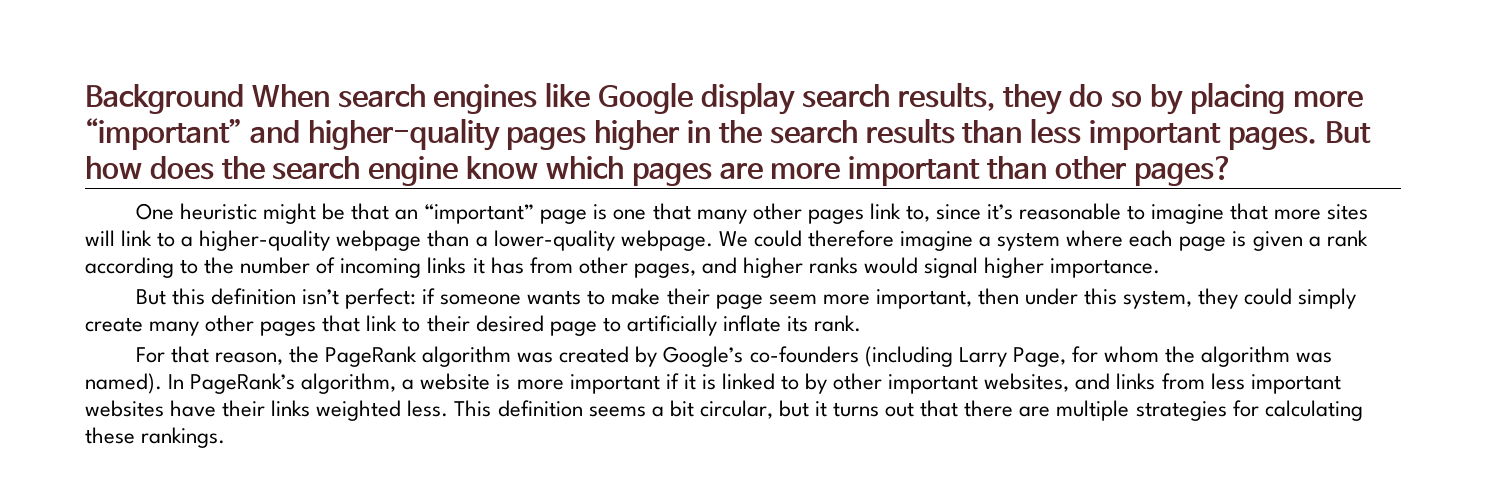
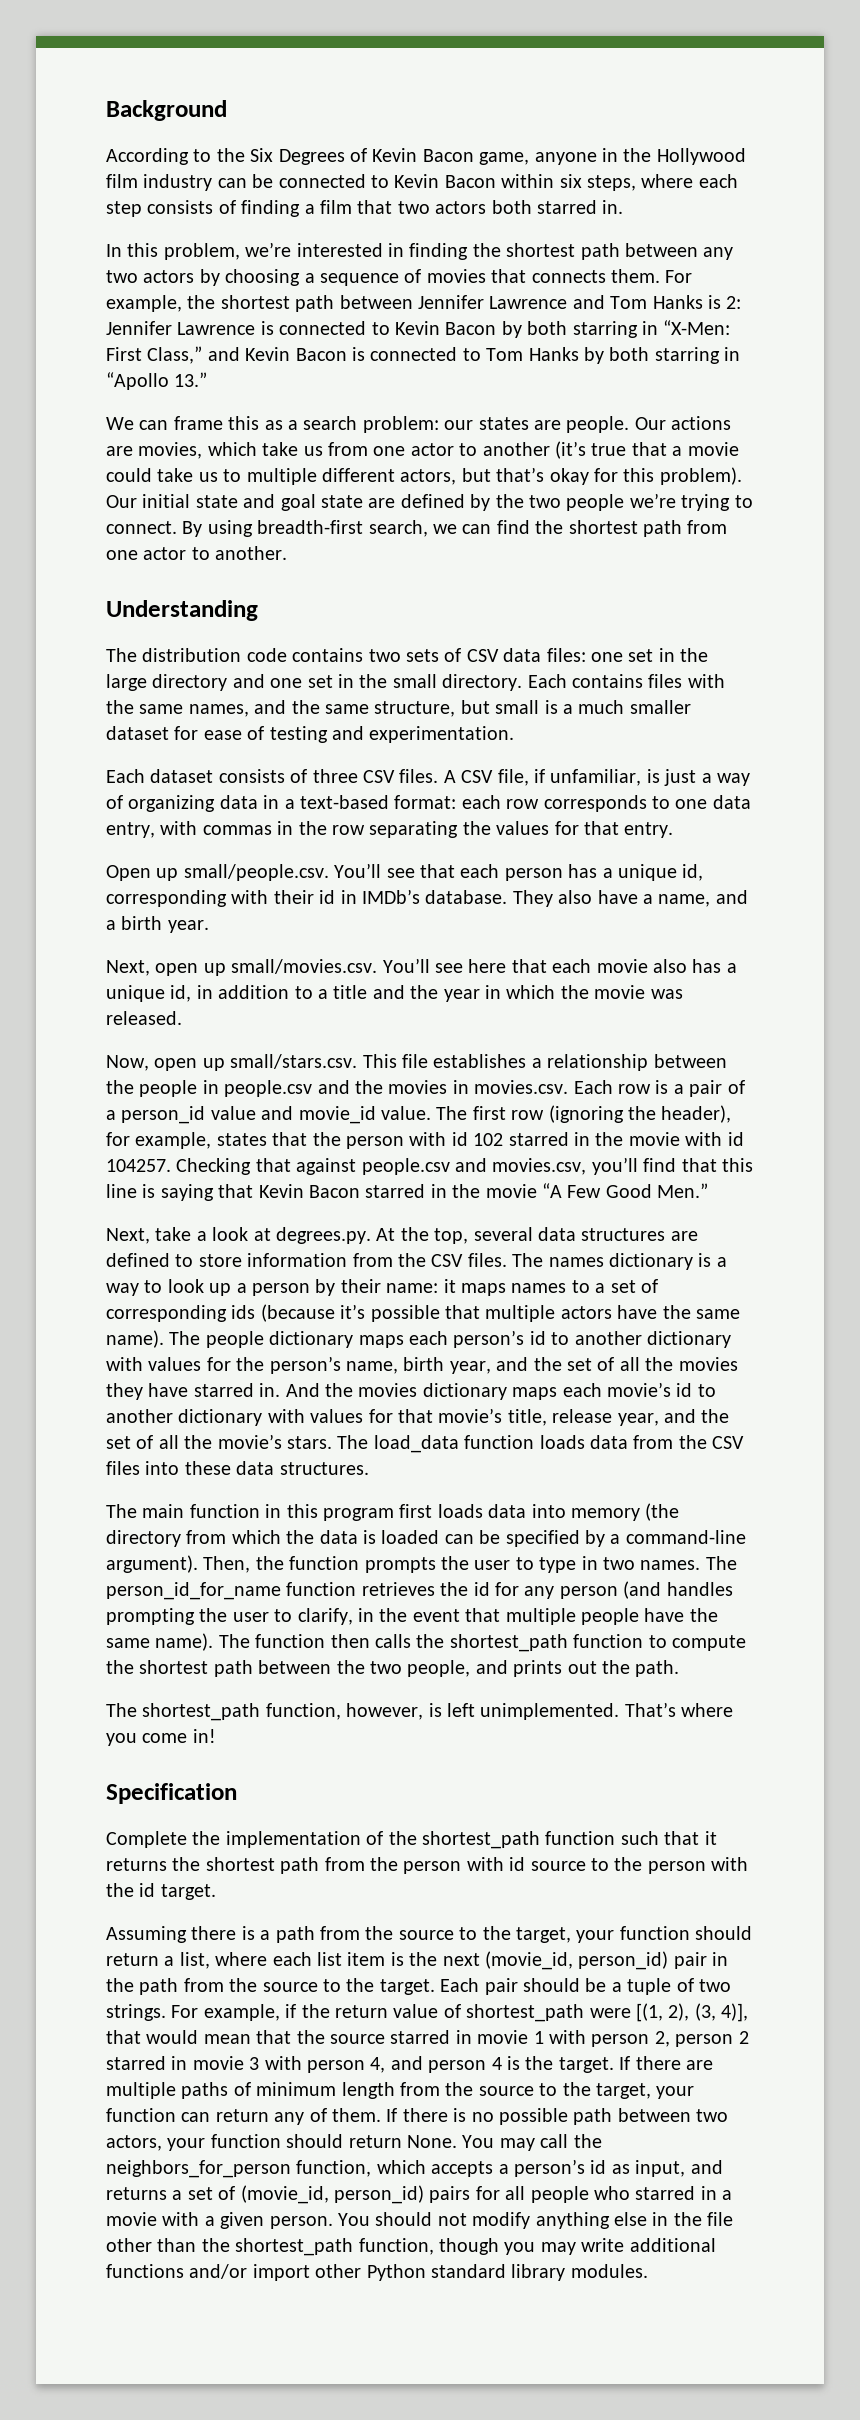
- Background When search engines like Google display search results, they do so by placing more “important” and higher-quality pages higher in the search results than less important pages. But how does the search engine know which pages are more important than other pages?
- One heuristic might be that an “important” page is one that many other pages link to, since it’s reasonable to imagine that more sites will link to a higher-quality webpage than a lower-quality webpage. We could therefore imagine a system where each page is given a rank according to the number of incoming links it has from other pages, and higher ranks would signal higher importance.
- But this definition isn’t perfect: if someone wants to make their page seem more important, then under this system, they could simply create many other pages that link to their desired page to artificially inflate its rank.
- For that reason, the PageRank algorithm was created by Google’s co-founders (including Larry Page, for whom the algorithm was named). In PageRank’s algorithm, a website is more important if it is linked to by other important websites, and links from less important websites have their links weighted less. This definition seems a bit circular, but it turns out that there are multiple strategies for calculating these rankings.
+ Background
+ According to the Six Degrees of Kevin Bacon game, anyone in the Hollywood film industry can be connected to Kevin Bacon within six steps, where each step consists of finding a film that two actors both starred in.
+ In this problem, we’re interested in finding the shortest path between any two actors by choosing a sequence of movies that connects them. For example, the shortest path between Jennifer Lawrence and Tom Hanks is 2: Jennifer Lawrence is connected to Kevin Bacon by both starring in “X-Men: First Class,” and Kevin Bacon is connected to Tom Hanks by both starring in “Apollo 13.”
+ We can frame this as a search problem: our states are people. Our actions are movies, which take us from one actor to another (it’s true that a movie could take us to multiple different actors, but that’s okay for this problem). Our initial state and goal state are defined by the two people we’re trying to connect. By using breadth-first search, we can find the shortest path from one actor to another.
+ Understanding
+ The distribution code contains two sets of CSV data files: one set in the large directory and one set in the small directory. Each contains files with the same names, and the same structure, but small is a much smaller dataset for ease of testing and experimentation.
+ Each dataset consists of three CSV files. A CSV file, if unfamiliar, is just a way of organizing data in a text-based format: each row corresponds to one data entry, with commas in the row separating the values for that entry.
+ Open up small/people.csv. You’ll see that each person has a unique id, corresponding with their id in IMDb’s database. They also have a name, and a birth year.
+ Next, open up small/movies.csv. You’ll see here that each movie also has a unique id, in addition to a title and the year in which the movie was released.
+ Now, open up small/stars.csv. This file establishes a relationship between the people in people.csv and the movies in movies.csv. Each row is a pair of a person_id value and movie_id value. The first row (ignoring the header), for example, states that the person with id 102 starred in the movie with id 104257. Checking that against people.csv and movies.csv, you’ll find that this line is saying that Kevin Bacon starred in the movie “A Few Good Men.”
+ Next, take a look at degrees.py. At the top, several data structures are defined to store information from the CSV files. The names dictionary is a way to look up a person by their name: it maps names to a set of corresponding ids (because it’s possible that multiple actors have the same name). The people dictionary maps each person’s id to another dictionary with values for the person’s name, birth year, and the set of all the movies they have starred in. And the movies dictionary maps each movie’s id to another dictionary with values for that movie’s title, release year, and the set of all the movie’s stars. The load_data function loads data from the CSV files into these data structures.
+ The main function in this program first loads data into memory (the directory from which the data is loaded can be specified by a command-line argument). Then, the function prompts the user to type in two names. The person_id_for_name function retrieves the id for any person (and handles prompting the user to clarify, in the event that multiple people have the same name). The function then calls the shortest_path function to compute the shortest path between the two people, and prints out the path.
+ The shortest_path function, however, is left unimplemented. That’s where you come in!
+ Specification
+ Complete the implementation of the shortest_path function such that it returns the shortest path from the person with id source to the person with the id target.
+ Assuming there is a path from the source to the target, your function should return a list, where each list item is the next (movie_id, person_id) pair in the path from the source to the target. Each pair should be a tuple of two strings. For example, if the return value of shortest_path were [(1, 2), (3, 4)], that would mean that the source starred in movie 1 with person 2, person 2 starred in movie 3 with person 4, and person 4 is the target. If there are multiple paths of minimum length from the source to the target, your function can return any of them. If there is no possible path between two actors, your function should return None. You may call the neighbors_for_person function, which accepts a person’s id as input, and returns a set of (movie_id, person_id) pairs for all people who starred in a movie with a given person. You should not modify anything else in the file other than the shortest_path function, though you may write additional functions and/or import other Python standard library modules.

